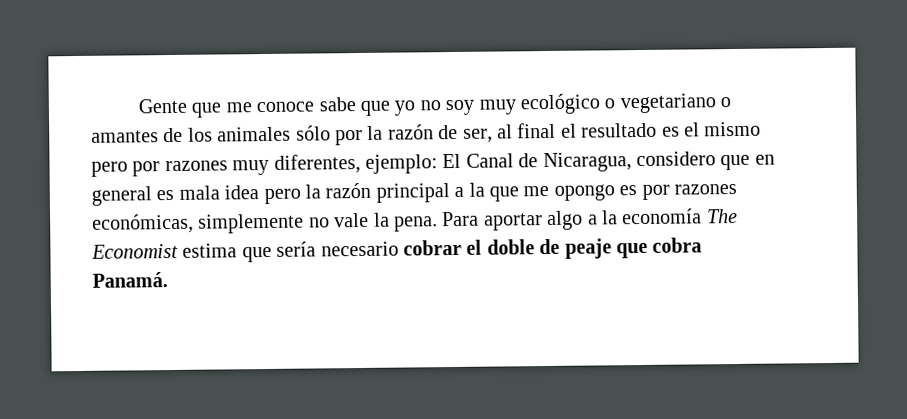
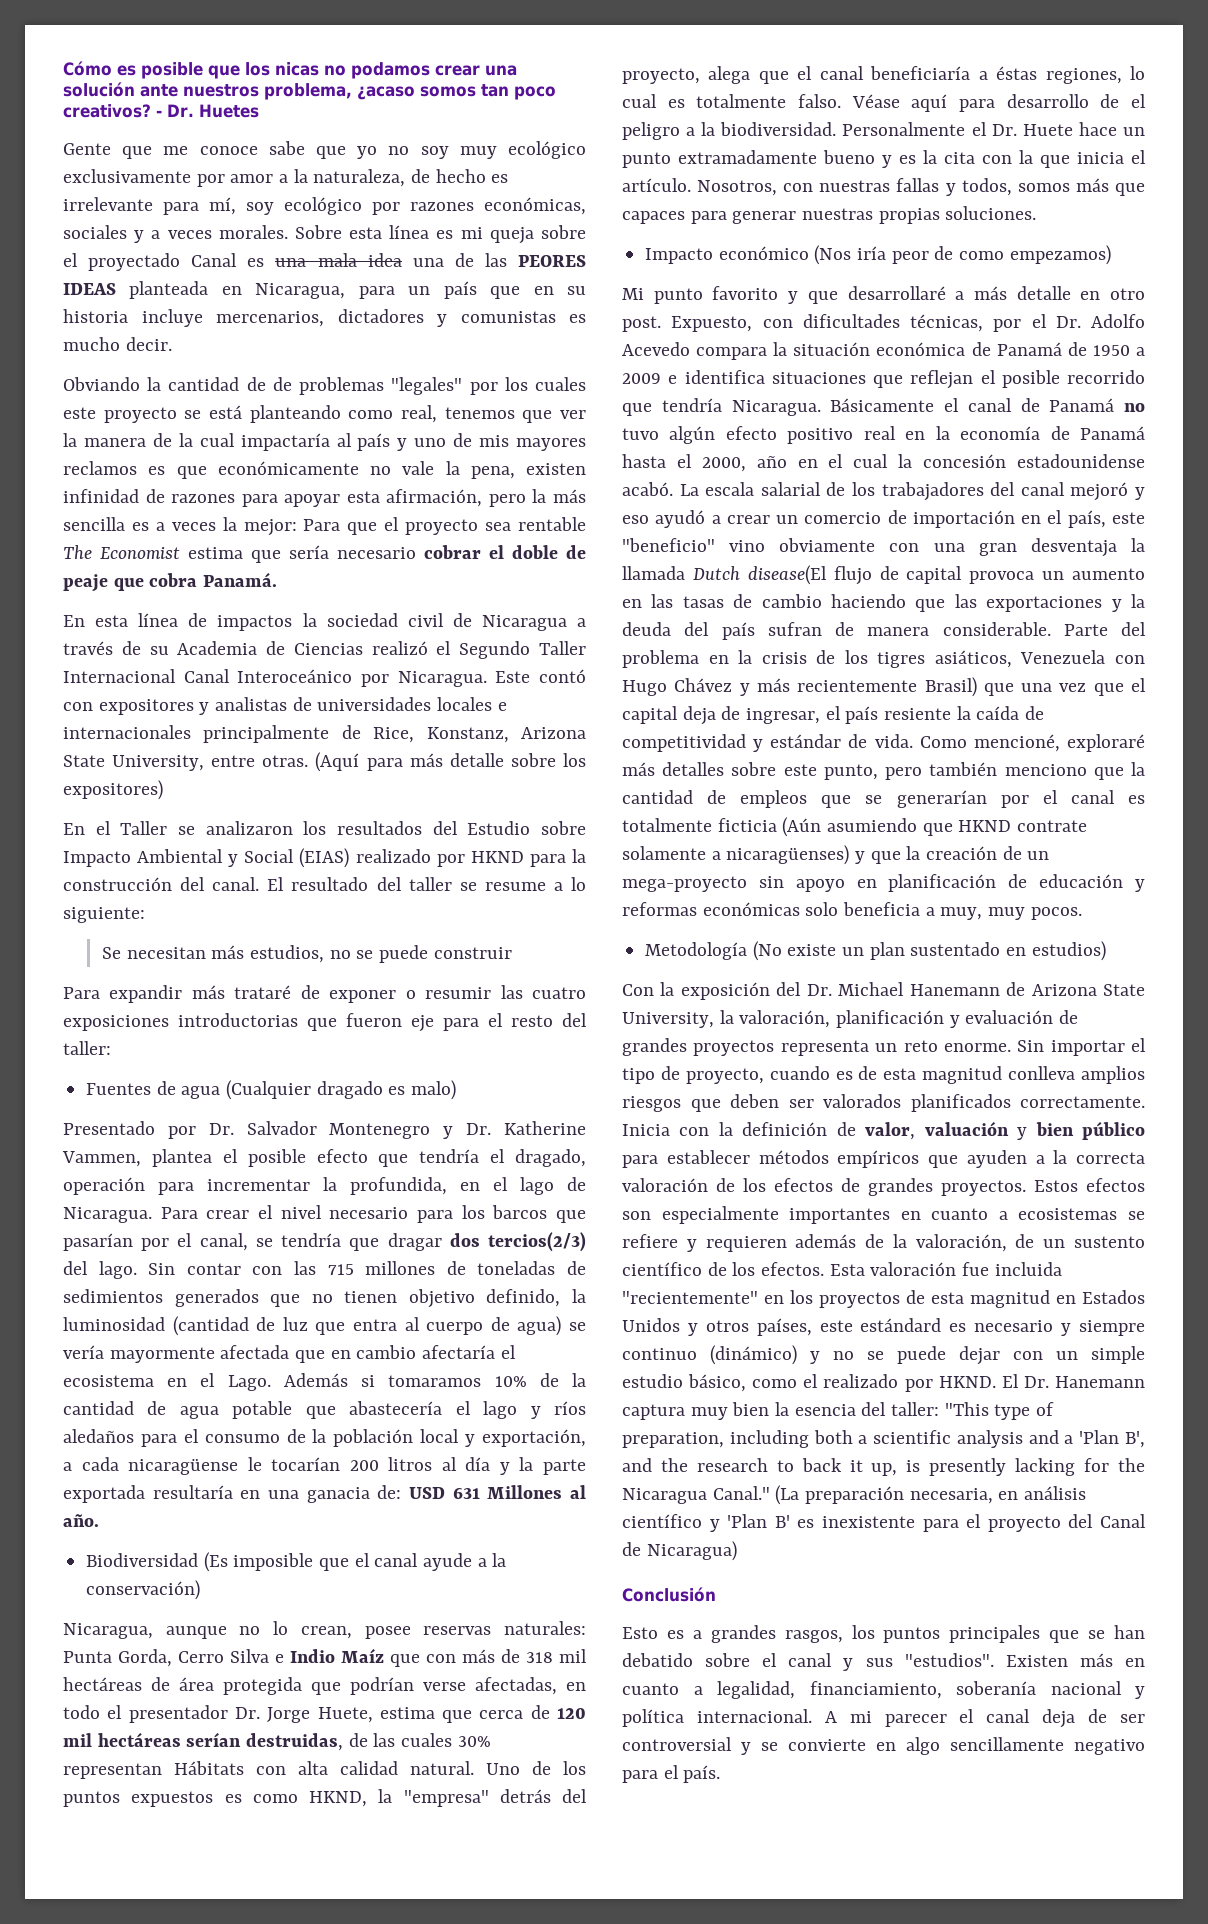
+ Cómo es posible que los nicas no podamos crear una solución ante nuestros problema, ¿acaso somos tan poco creativos? - Dr. Huetes
- Gente que me conoce sabe que yo no soy muy ecológico o vegetariano o amantes de los animales sólo por la razón de ser, al final el resultado es el mismo pero por razones muy diferentes, ejemplo: El Canal de Nicaragua, considero que en general es mala idea pero la razón principal a la que me opongo es por razones económicas, simplemente no vale la pena. Para aportar algo a la economía The Economist estima que sería necesario cobrar el doble de peaje que cobra Panamá.
+ Gente que me conoce sabe que yo no soy muy ecológico exclusivamente por amor a la naturaleza, de hecho es irrelevante para mí, soy ecológico por razones económicas, sociales y a veces morales. Sobre esta línea es mi queja sobre el proyectado Canal es una mala idea una de las PEORES IDEAS planteada en Nicaragua, para un país que en su historia incluye mercenarios, dictadores y comunistas es mucho decir.
+ Obviando la cantidad de de problemas "legales" por los cuales este proyecto se está planteando como real, tenemos que ver la manera de la cual impactaría al país y uno de mis mayores reclamos es que económicamente no vale la pena, existen infinidad de razones para apoyar esta afirmación, pero la más sencilla es a veces la mejor: Para que el proyecto sea rentable The Economist estima que sería necesario cobrar el doble de peaje que cobra Panamá.
+ En esta línea de impactos la sociedad civil de Nicaragua a través de su Academia de Ciencias realizó el Segundo Taller Internacional Canal Interoceánico por Nicaragua. Este contó con expositores y analistas de universidades locales e internacionales principalmente de Rice, Konstanz, Arizona State University, entre otras. (Aquí para más detalle sobre los expositores)
+ En el Taller se analizaron los resultados del Estudio sobre Impacto Ambiental y Social (EIAS) realizado por HKND para la construcción del canal. El resultado del taller se resume a lo siguiente:
+ Se necesitan más estudios, no se puede construir
+ Para expandir más trataré de exponer o resumir las cuatro exposiciones introductorias que fueron eje para el resto del taller:
+ Fuentes de agua (Cualquier dragado es malo)
+ Presentado por Dr. Salvador Montenegro y Dr. Katherine Vammen, plantea el posible efecto que tendría el dragado, operación para incrementar la profundida, en el lago de Nicaragua. Para crear el nivel necesario para los barcos que pasarían por el canal, se tendría que dragar dos tercios(2/3) del lago. Sin contar con las 715 millones de toneladas de sedimientos generados que no tienen objetivo definido, la luminosidad (cantidad de luz que entra al cuerpo de agua) se vería mayormente afectada que en cambio afectaría el ecosistema en el Lago. Además si tomaramos 10% de la cantidad de agua potable que abastecería el lago y ríos aledaños para el consumo de la población local y exportación, a cada nicaragüense le tocarían 200 litros al día y la parte exportada resultaría en una ganacia de: USD 631 Millones al año.
+ Biodiversidad (Es imposible que el canal ayude a la conservación)
+ Nicaragua, aunque no lo crean, posee reservas naturales: Punta Gorda, Cerro Silva e Indio Maíz que con más de 318 mil hectáreas de área protegida que podrían verse afectadas, en todo el presentador Dr. Jorge Huete, estima que cerca de 120 mil hectáreas serían destruidas, de las cuales 30% representan Hábitats con alta calidad natural. Uno de los puntos expuestos es como HKND, la "empresa" detrás del proyecto, alega que el canal beneficiaría a éstas regiones, lo cual es totalmente falso. Véase aquí para desarrollo de el peligro a la biodiversidad. Personalmente el Dr. Huete hace un punto extramadamente bueno y es la cita con la que inicia el artículo. Nosotros, con nuestras fallas y todos, somos más que capaces para generar nuestras propias soluciones.
+ Impacto económico (Nos iría peor de como empezamos)
+ Mi punto favorito y que desarrollaré a más detalle en otro post. Expuesto, con dificultades técnicas, por el Dr. Adolfo Acevedo compara la situación económica de Panamá de 1950 a 2009 e identifica situaciones que reflejan el posible recorrido que tendría Nicaragua. Básicamente el canal de Panamá no tuvo algún efecto positivo real en la economía de Panamá hasta el 2000, año en el cual la concesión estadounidense acabó. La escala salarial de los trabajadores del canal mejoró y eso ayudó a crear un comercio de importación en el país, este "beneficio" vino obviamente con una gran desventaja la llamada Dutch disease(El flujo de capital provoca un aumento en las tasas de cambio haciendo que las exportaciones y la deuda del país sufran de manera considerable. Parte del problema en la crisis de los tigres asiáticos, Venezuela con Hugo Chávez y más recientemente Brasil) que una vez que el capital deja de ingresar, el país resiente la caída de competitividad y estándar de vida. Como mencioné, exploraré más detalles sobre este punto, pero también menciono que la cantidad de empleos que se generarían por el canal es totalmente ficticia (Aún asumiendo que HKND contrate solamente a nicaragüenses) y que la creación de un mega-proyecto sin apoyo en planificación de educación y reformas económicas solo beneficia a muy, muy pocos.
+ Metodología (No existe un plan sustentado en estudios)
+ Con la exposición del Dr. Michael Hanemann de Arizona State University, la valoración, planificación y evaluación de grandes proyectos representa un reto enorme. Sin importar el tipo de proyecto, cuando es de esta magnitud conlleva amplios riesgos que deben ser valorados planificados correctamente. Inicia con la definición de valor, valuación y bien público para establecer métodos empíricos que ayuden a la correcta valoración de los efectos de grandes proyectos. Estos efectos son especialmente importantes en cuanto a ecosistemas se refiere y requieren además de la valoración, de un sustento científico de los efectos. Esta valoración fue incluida "recientemente" en los proyectos de esta magnitud en Estados Unidos y otros países, este estándard es necesario y siempre continuo (dinámico) y no se puede dejar con un simple estudio básico, como el realizado por HKND. El Dr. Hanemann captura muy bien la esencia del taller: "This type of preparation, including both a scientific analysis and a 'Plan B', and the research to back it up, is presently lacking for the Nicaragua Canal." (La preparación necesaria, en análisis científico y 'Plan B' es inexistente para el proyecto del Canal de Nicaragua)
+ Conclusión
+ Esto es a grandes rasgos, los puntos principales que se han debatido sobre el canal y sus "estudios". Existen más en cuanto a legalidad, financiamiento, soberanía nacional y política internacional. A mi parecer el canal deja de ser controversial y se convierte en algo sencillamente negativo para el país.

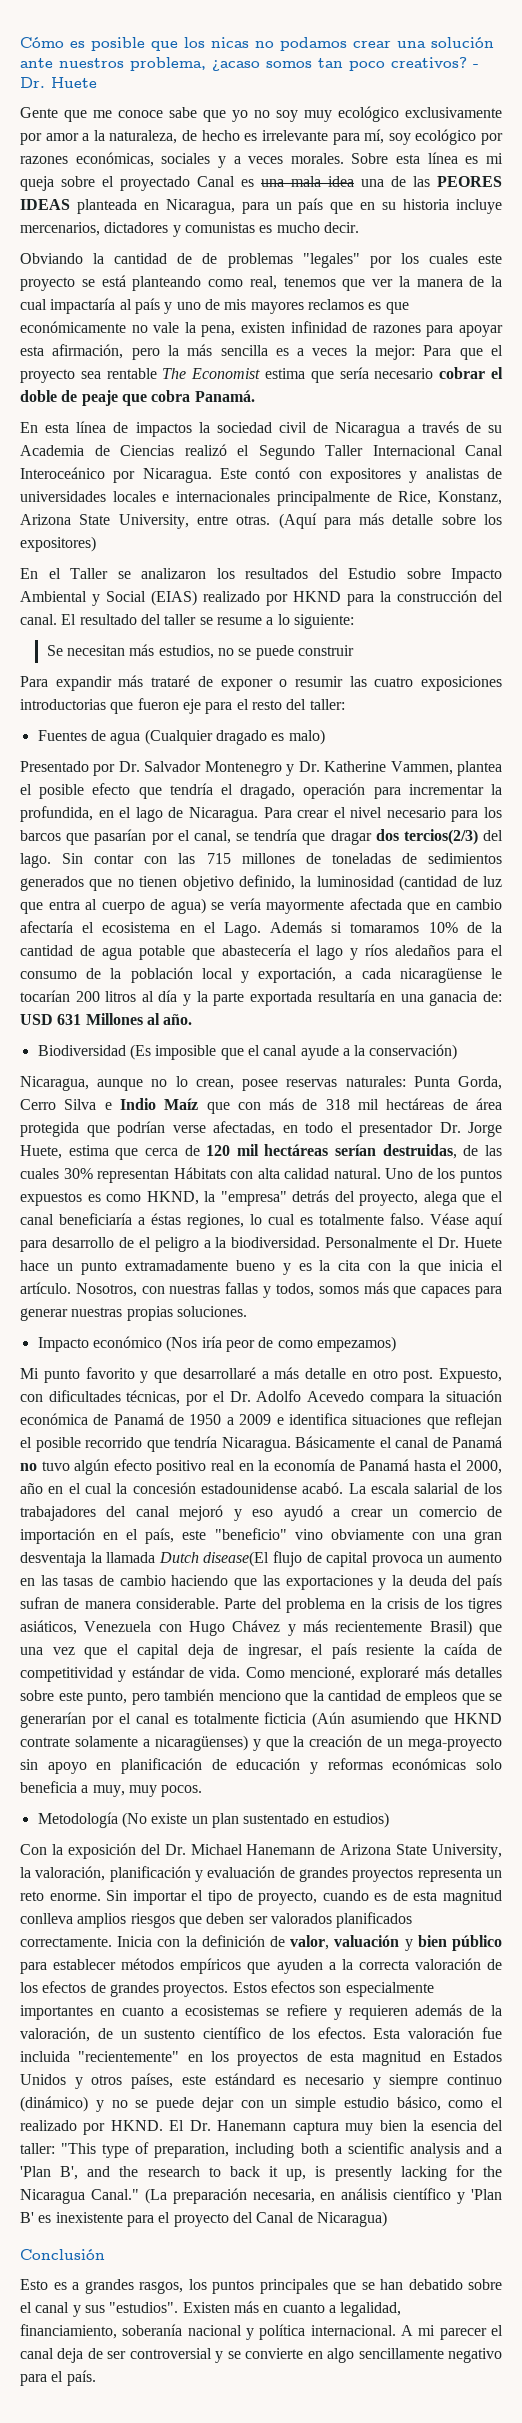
- - Dr. Huetes
+ - Dr. Huete

